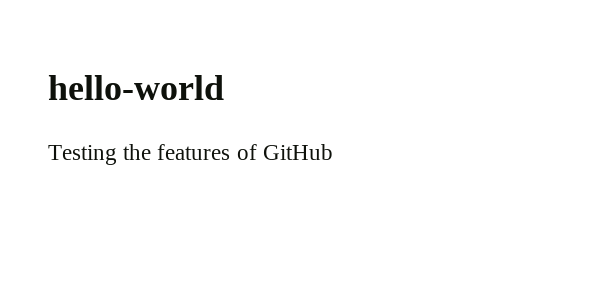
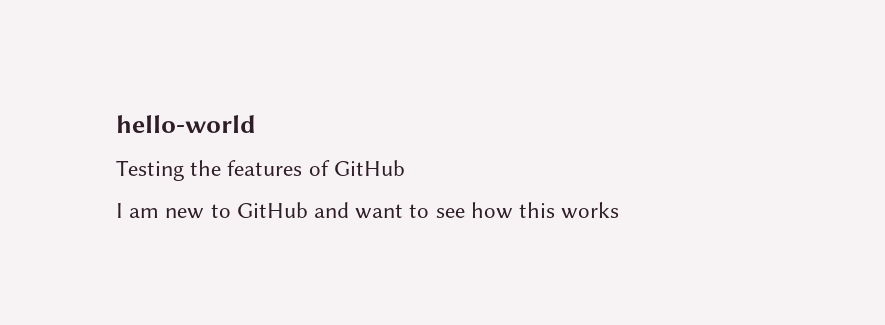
+ I am new to GitHub and want to see how this works

